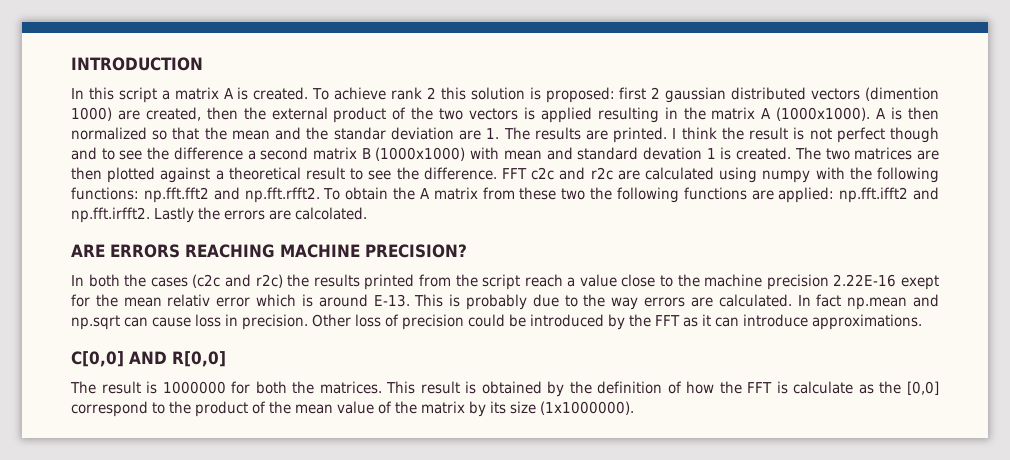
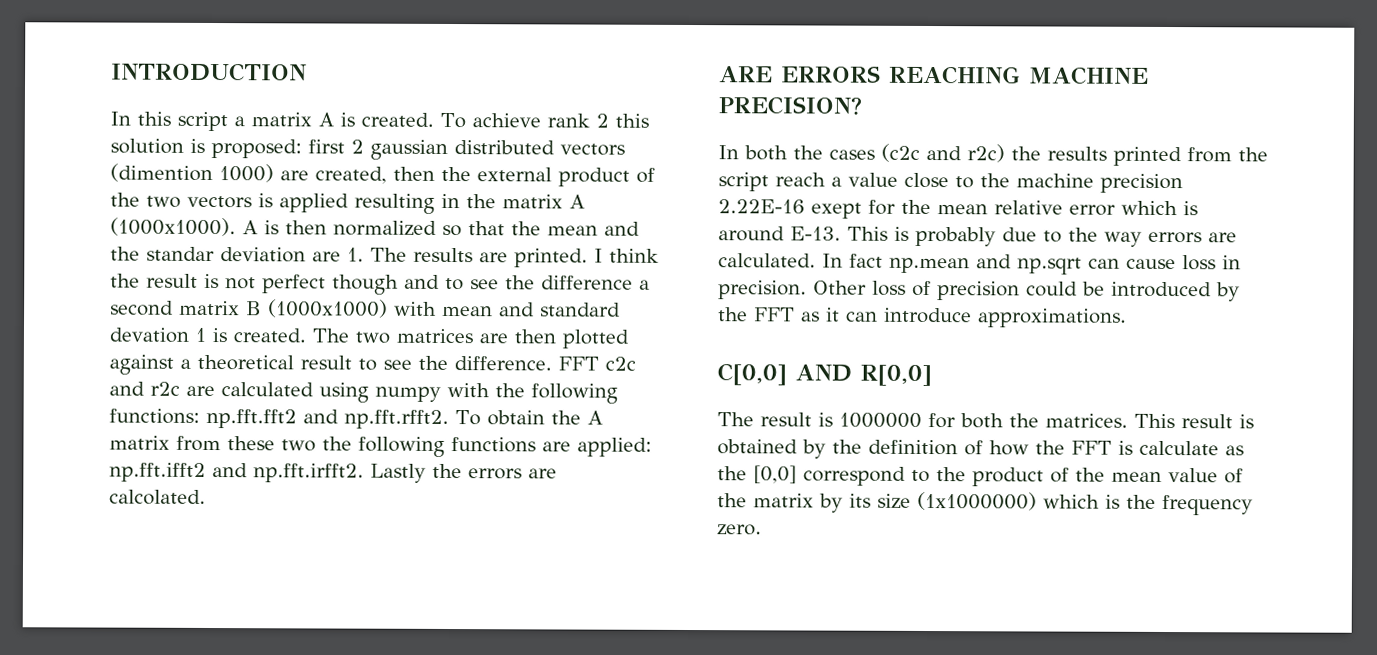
- In both the cases (c2c and r2c) the results printed from the script reach a value close to the machine precision 2.22E-16 exept for the mean relativ error which is around E-13.
+ In both the cases (c2c and r2c) the results printed from the script reach a value close to the machine precision 2.22E-16 exept for the mean relative error which is around E-13.
- This result is obtained by the definition of how the FFT is calculate as the [0,0] correspond to the product of the mean value of the matrix by its size (1x1000000).
+ This result is obtained by the definition of how the FFT is calculate as the [0,0] correspond to the product of the mean value of the matrix by its size (1x1000000) which is the frequency zero.

